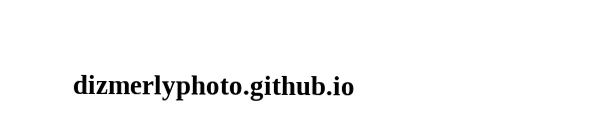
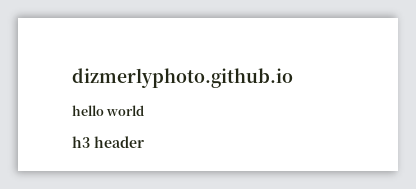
+ hello world
+ h3 header

